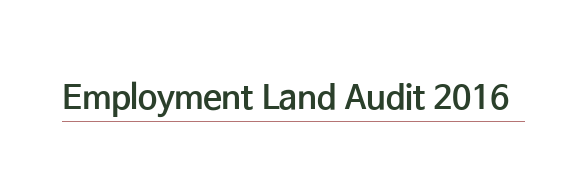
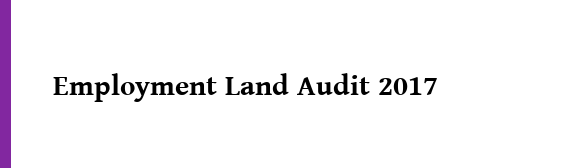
- Employment Land Audit 2016
+ Employment Land Audit 2017

